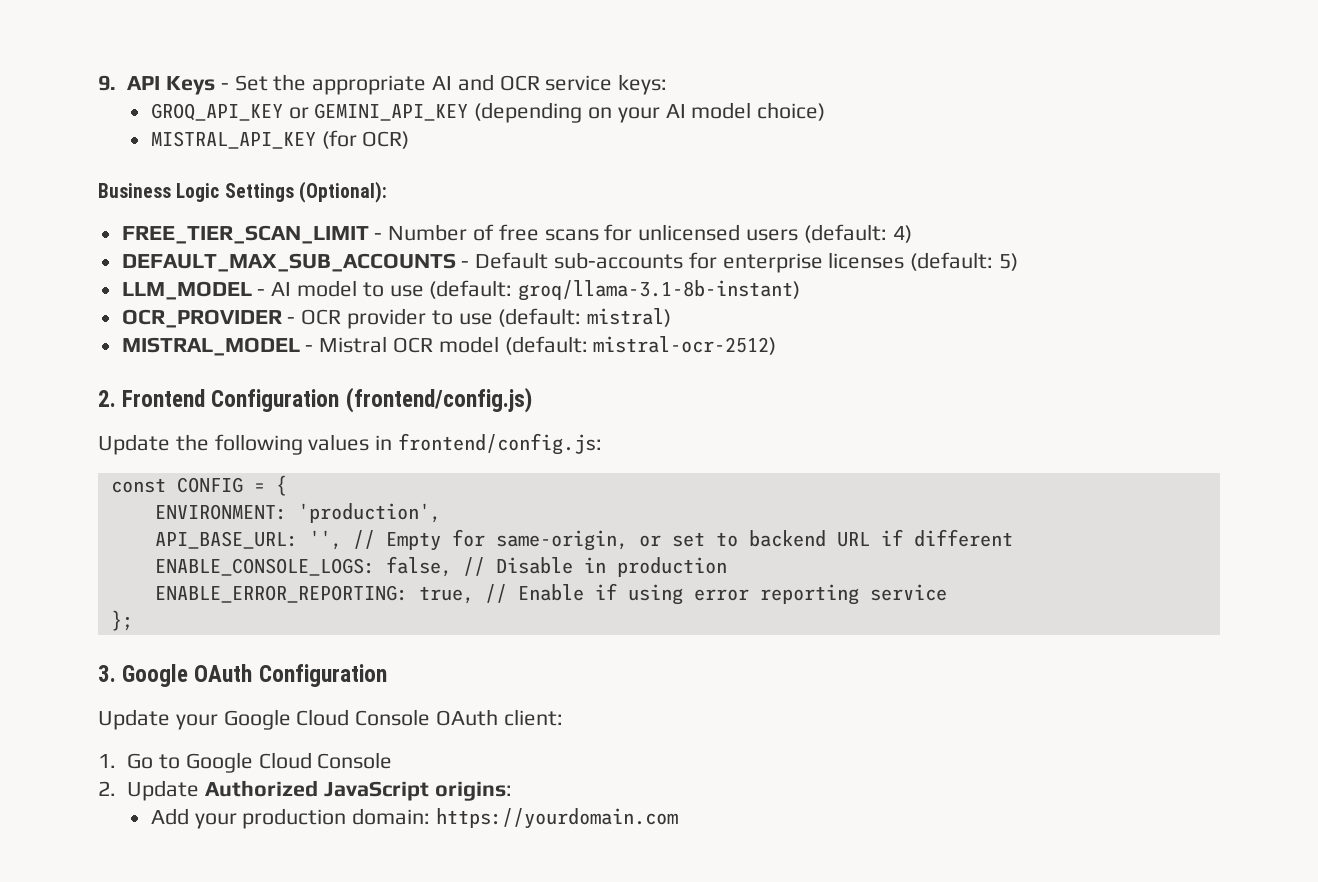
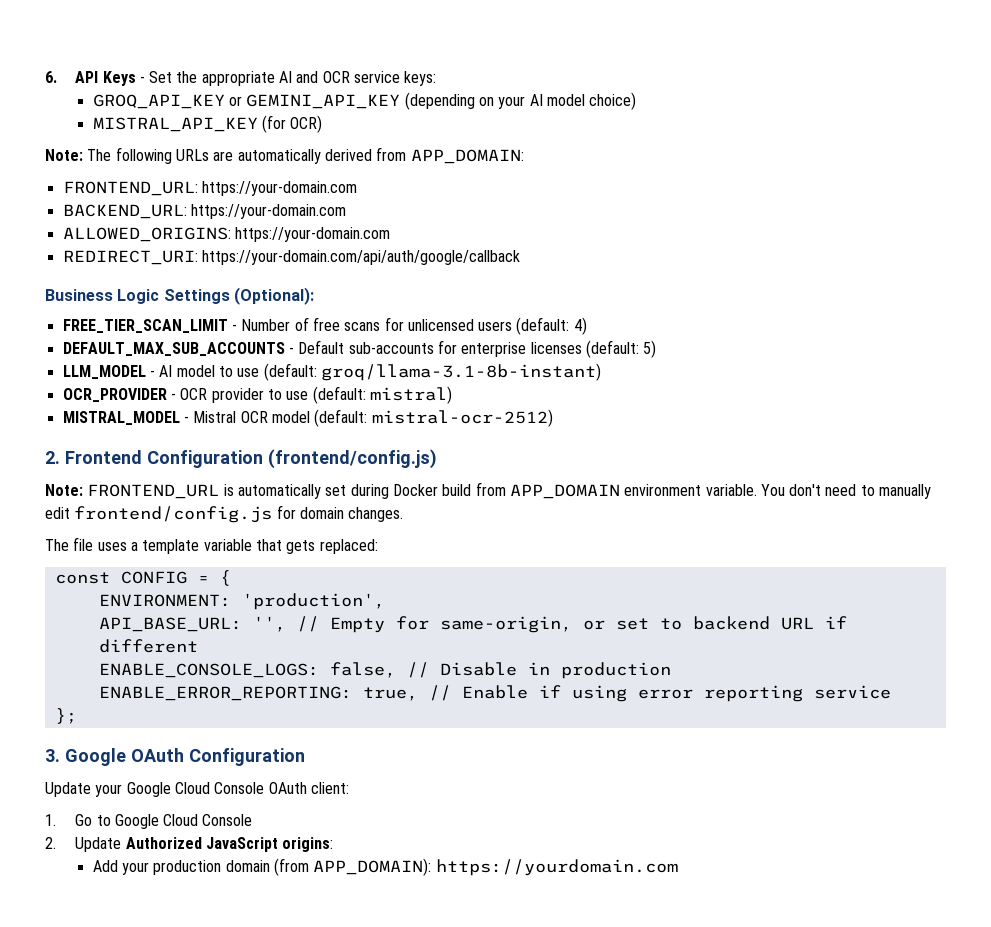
- 9. API Keys - Set the appropriate AI and OCR service keys:
+ 6. API Keys - Set the appropriate AI and OCR service keys:
+ Note: The following URLs are automatically derived from APP_DOMAIN:
+ FRONTEND_URL: https://your-domain.com
+ BACKEND_URL: https://your-domain.com
+ ALLOWED_ORIGINS: https://your-domain.com
+ REDIRECT_URI: https://your-domain.com/api/auth/google/callback
- Update the following values in frontend/config.js:
+ Note: FRONTEND_URL is automatically set during Docker build from APP_DOMAIN environment variable. You don't need to manually edit frontend/config.js for domain changes.
+ The file uses a template variable that gets replaced:
- Add your production domain: https://yourdomain.com
+ Add your production domain (from APP_DOMAIN): https://yourdomain.com

